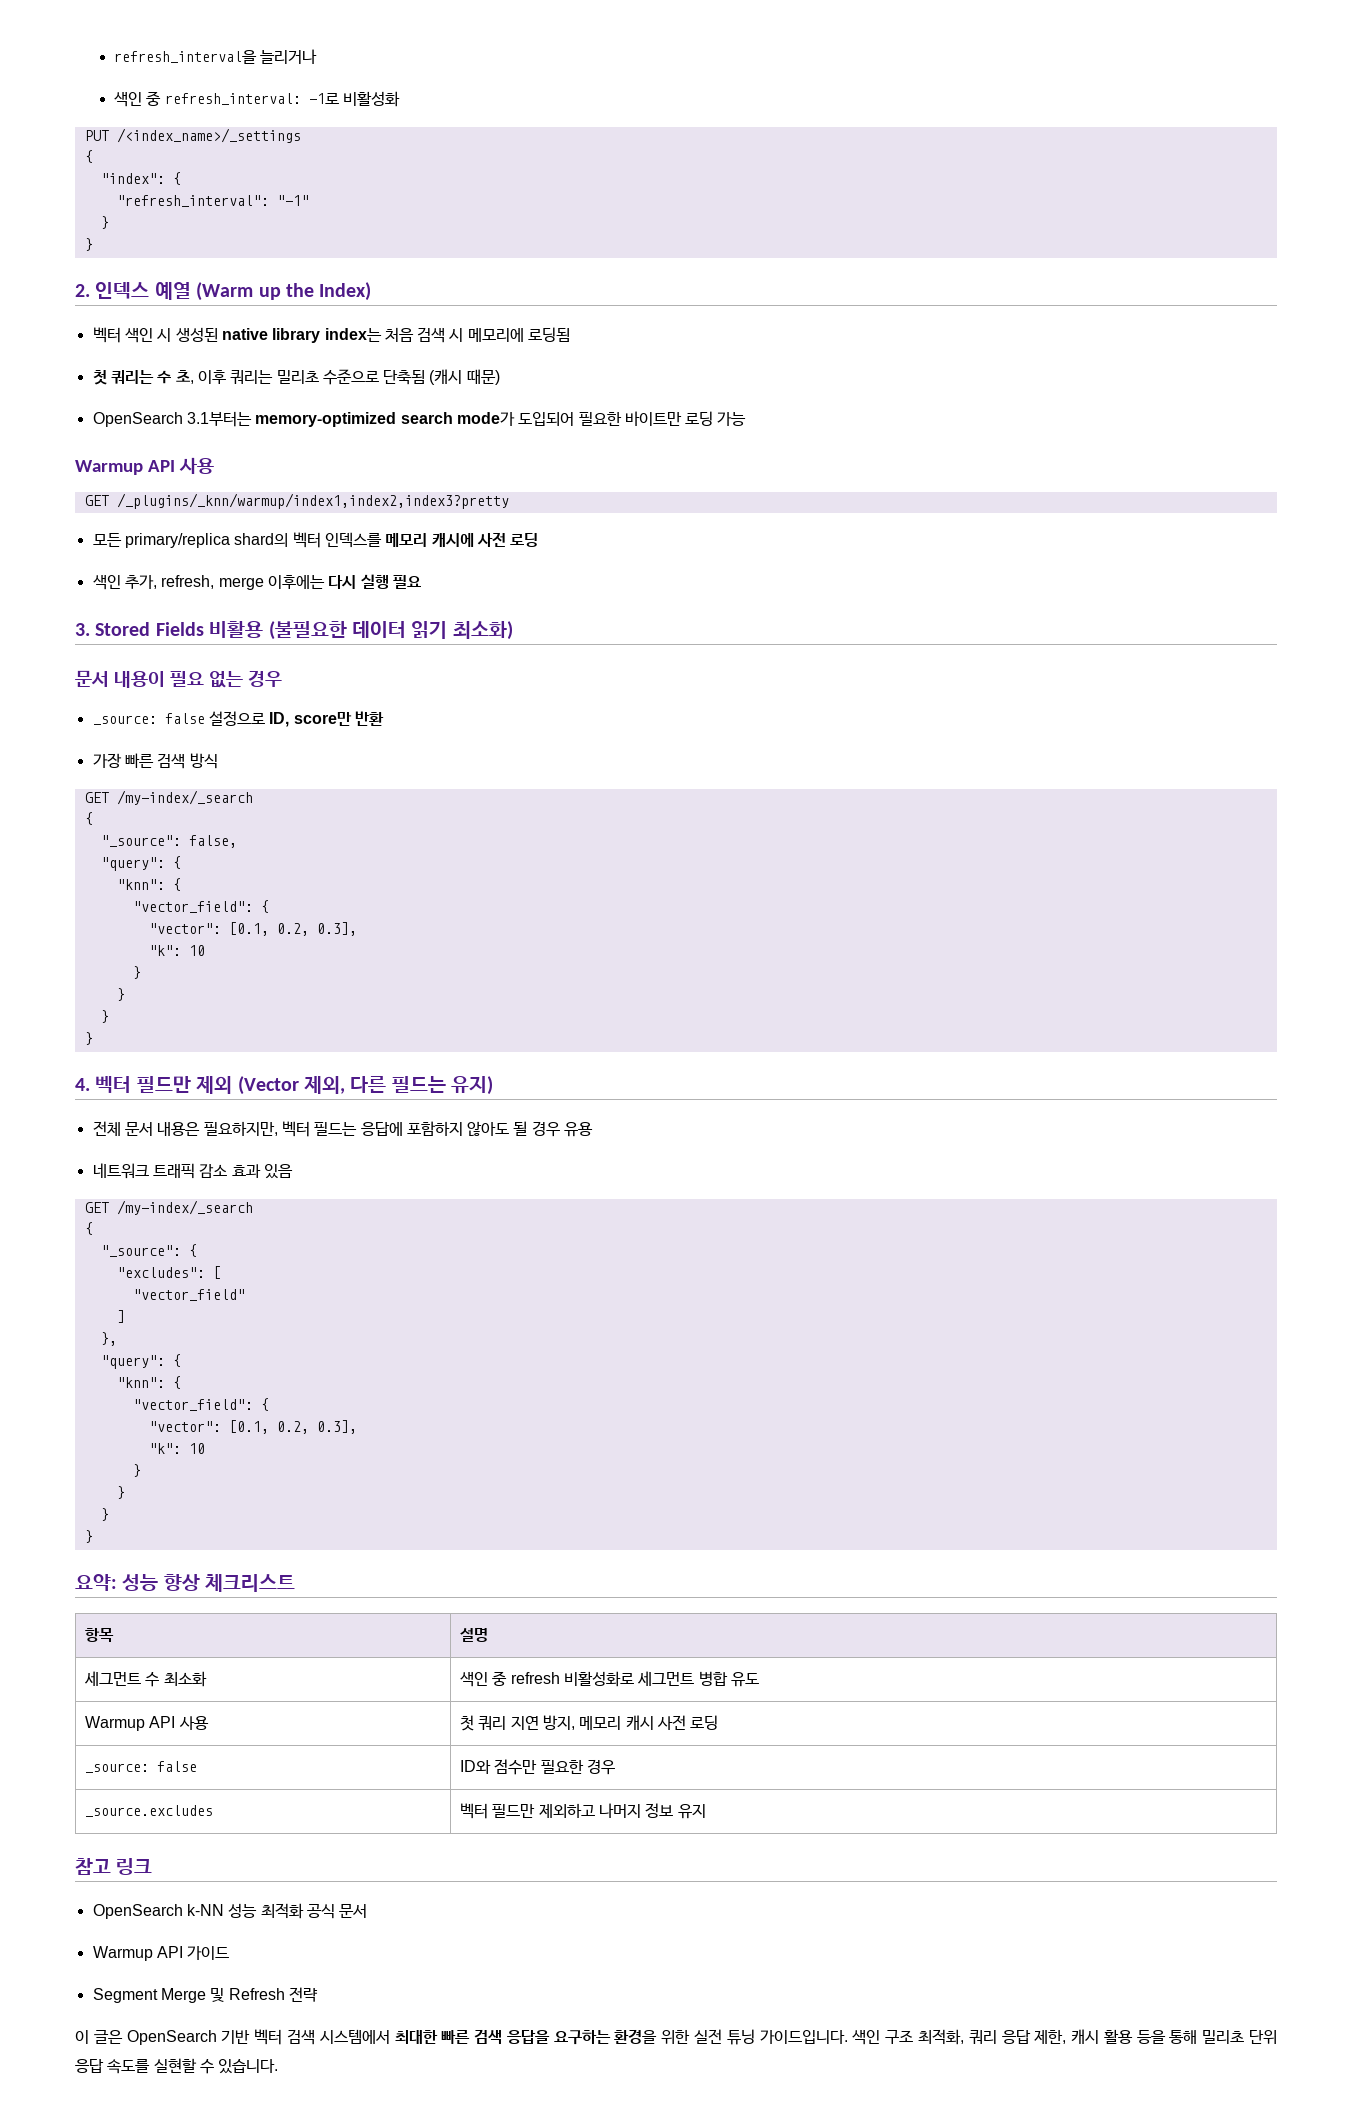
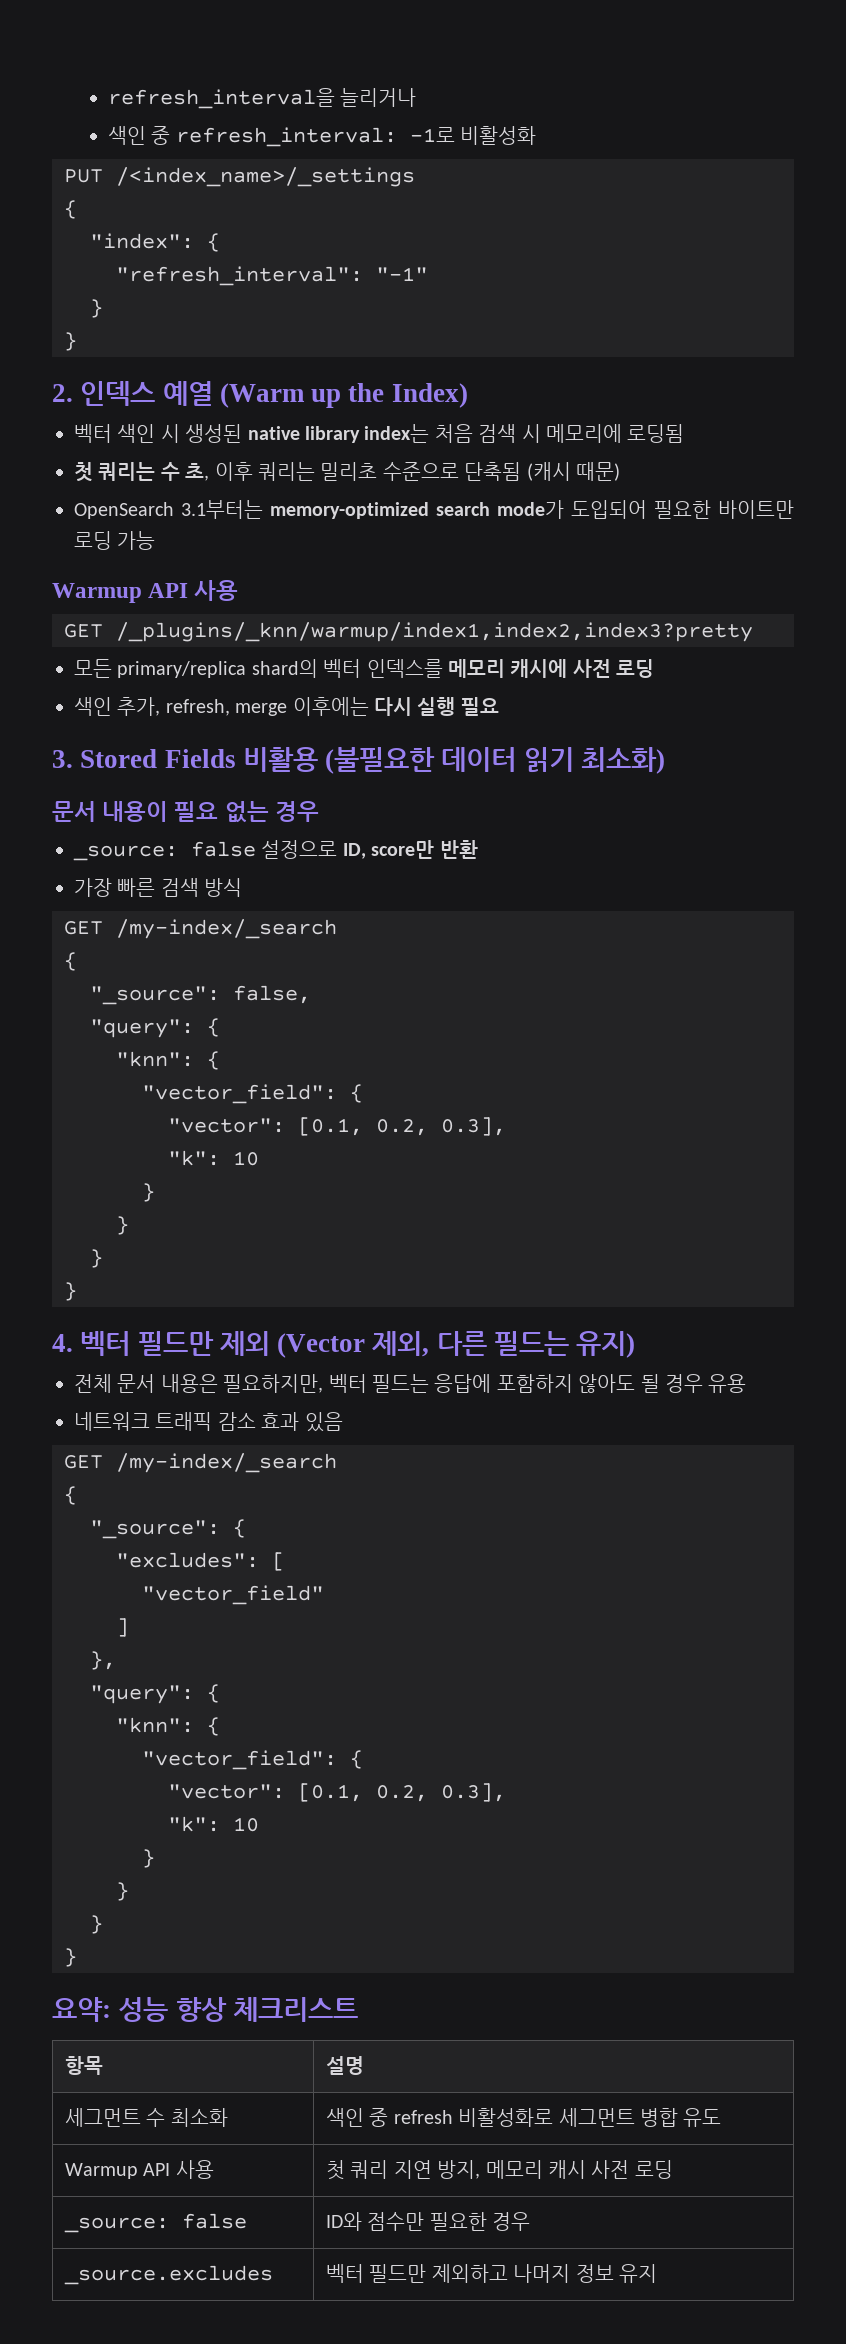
- 참고 링크
- OpenSearch k-NN 성능 최적화 공식 문서
- Warmup API 가이드
- Segment Merge 및 Refresh 전략
- 이 글은 OpenSearch 기반 벡터 검색 시스템에서 최대한 빠른 검색 응답을 요구하는 환경을 위한 실전 튜닝 가이드입니다. 색인 구조 최적화, 쿼리 응답 제한, 캐시 활용 등을 통해 밀리초 단위 응답 속도를 실현할 수 있습니다.

